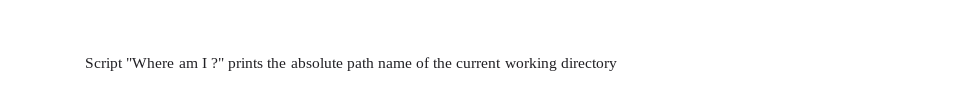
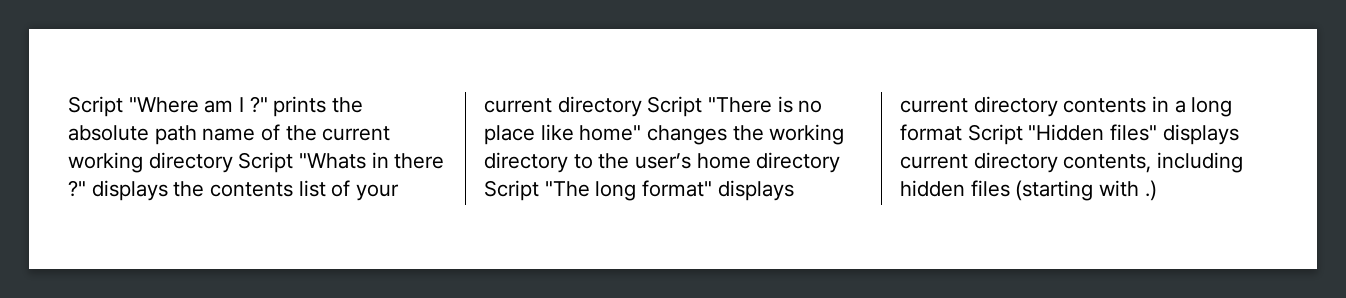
- Script "Where am I ?" prints the absolute path name of the current working directory
+ Script "Where am I ?" prints the absolute path name of the current working directory Script "Whats in there ?" displays the contents list of your current directory Script "There is no place like home" changes the working directory to the user’s home directory Script "The long format" displays current directory contents in a long format Script "Hidden files" displays current directory contents, including hidden files (starting with .)

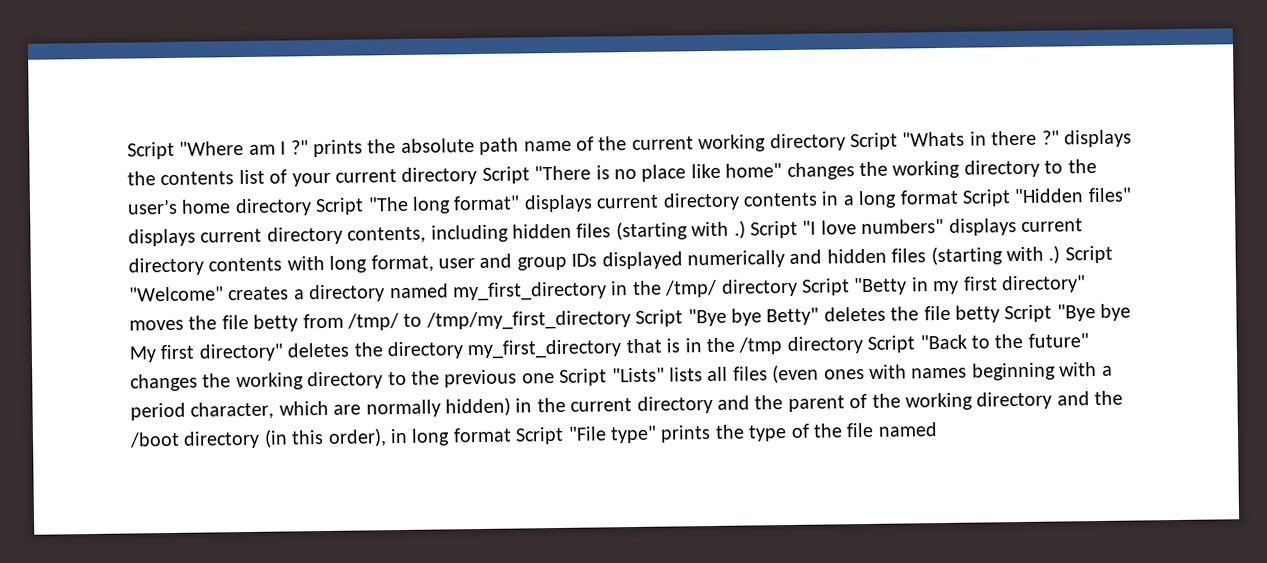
+ Script "I love numbers" displays current directory contents with long format, user and group IDs displayed numerically and hidden files (starting with .) Script "Welcome" creates a directory named my_first_directory in the /tmp/ directory Script "Betty in my first directory" moves the file betty from /tmp/ to /tmp/my_first_directory Script "Bye bye Betty" deletes the file betty Script "Bye bye My first directory" deletes the directory my_first_directory that is in the /tmp directory Script "Back to the future" changes the working directory to the previous one Script "Lists" lists all files (even ones with names beginning with a period character, which are normally hidden) in the current directory and the parent of the working directory and the /boot directory (in this order), in long format Script "File type" prints the type of the file named

